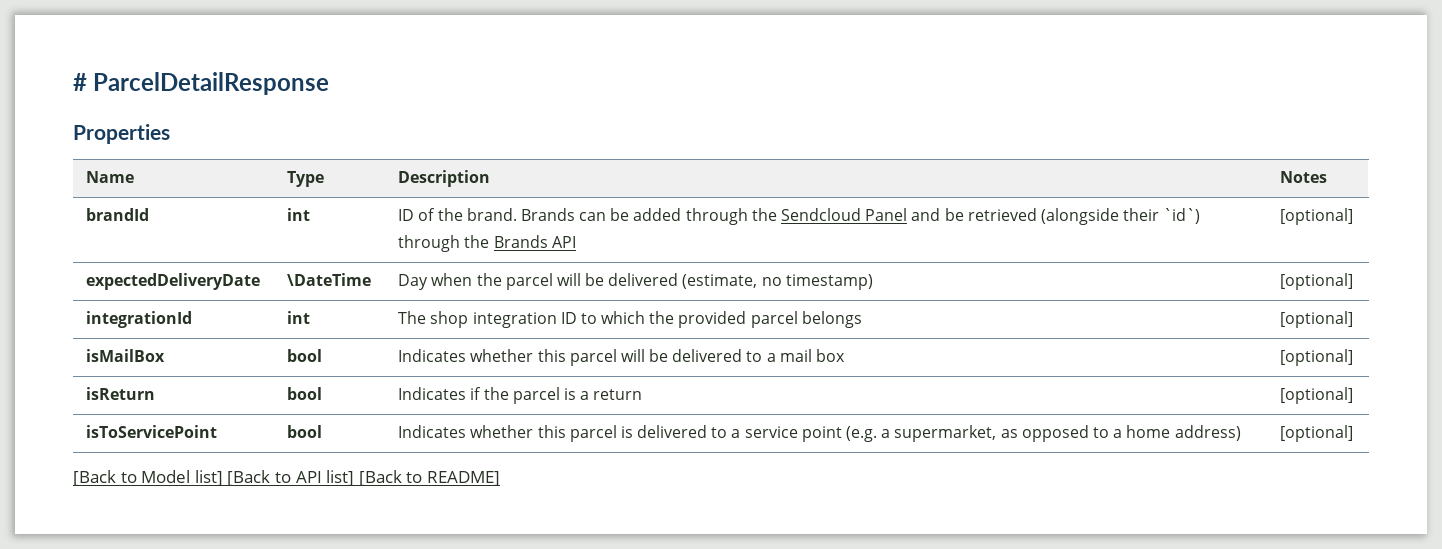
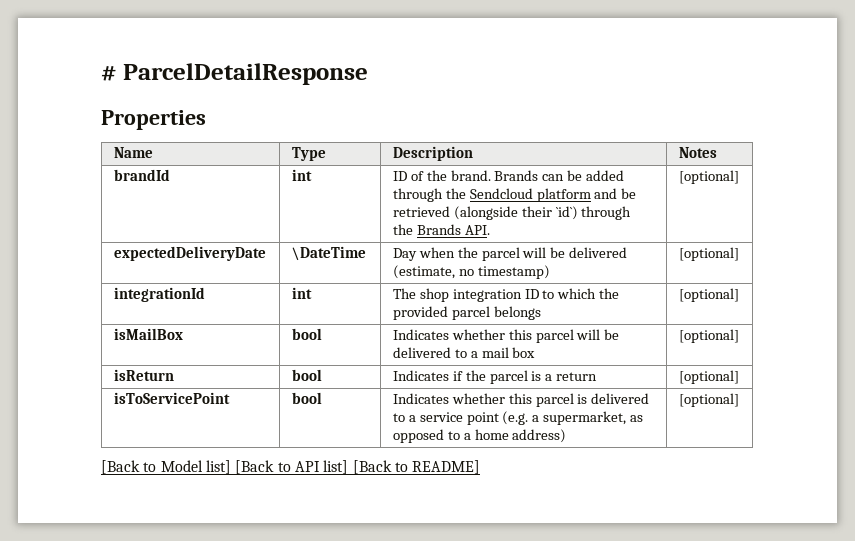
- brandId | int | ID of the brand. Brands can be added through the Sendcloud Panel and be retrieved (alongside their `id`) through the Brands API | [optional]
+ brandId | int | ID of the brand. Brands can be added through the Sendcloud platform and be retrieved (alongside their `id`) through the Brands API. | [optional]

